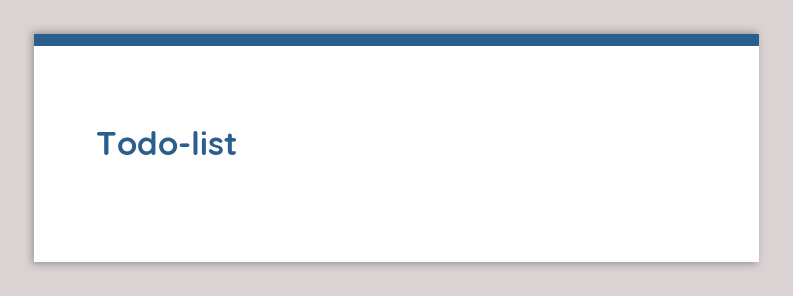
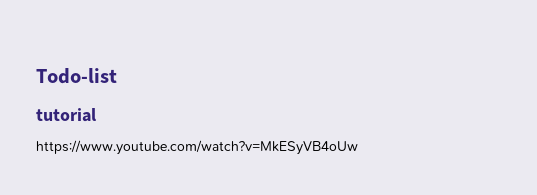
+ tutorial
+ https://www.youtube.com/watch?v=MkESyVB4oUw

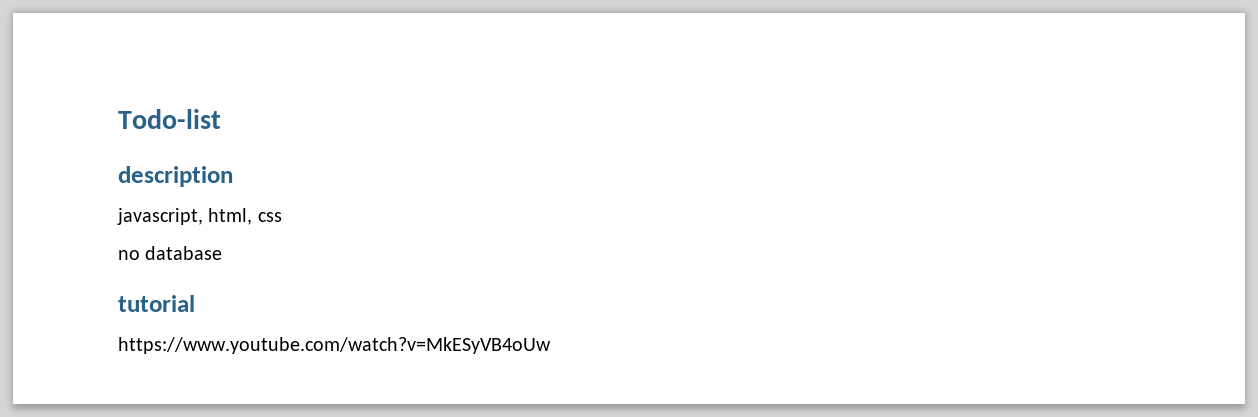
+ description
+ javascript, html, css
+ no database

